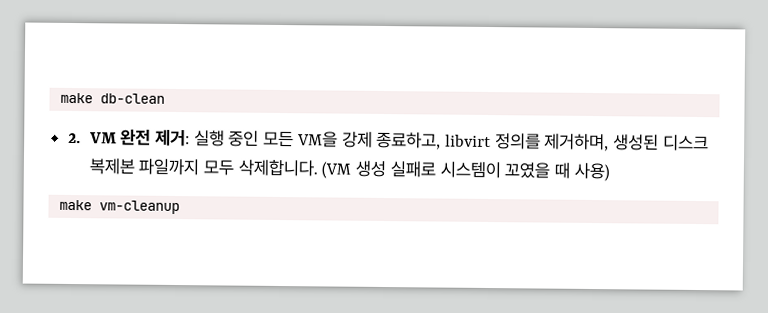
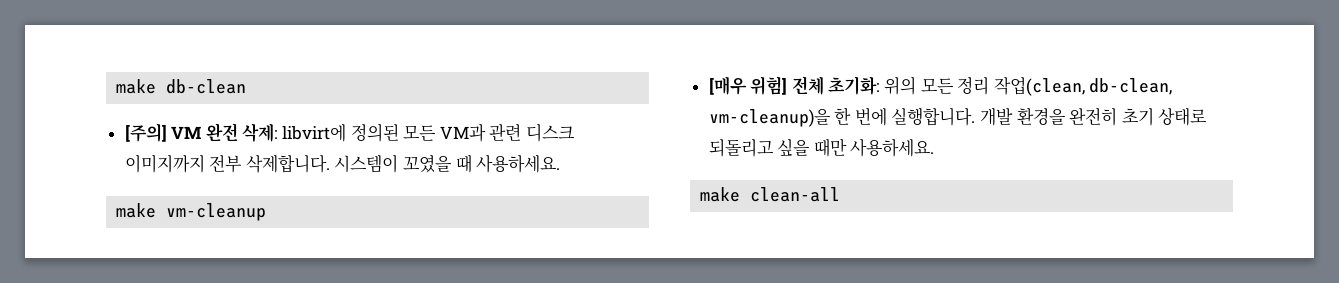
- 2. VM 완전 제거: 실행 중인 모든 VM을 강제 종료하고, libvirt 정의를 제거하며, 생성된 디스크 복제본 파일까지 모두 삭제합니다. (VM 생성 실패로 시스템이 꼬였을 때 사용)
+ [주의] VM 완전 삭제: libvirt에 정의된 모든 VM과 관련 디스크 이미지까지 전부 삭제합니다. 시스템이 꼬였을 때 사용하세요.
+ [매우 위험] 전체 초기화: 위의 모든 정리 작업(clean, db-clean, vm-cleanup)을 한 번에 실행합니다. 개발 환경을 완전히 초기 상태로 되돌리고 싶을 때만 사용하세요.
+ make clean-all

